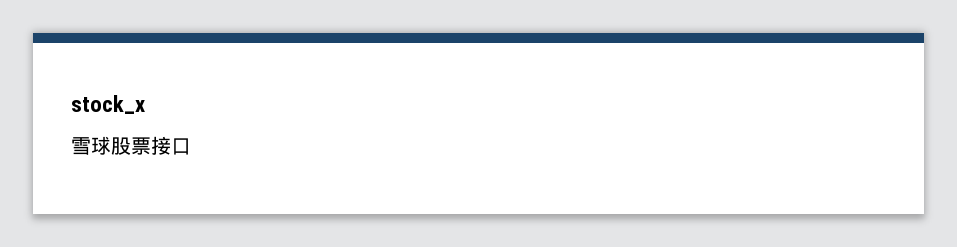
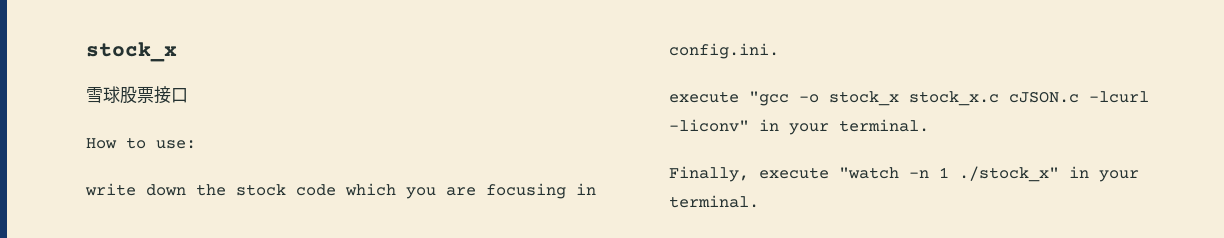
+ How to use:
+ write down the stock code which you are focusing in config.ini.
+ execute "gcc -o stock_x stock_x.c cJSON.c -lcurl -liconv" in your terminal.
+ Finally, execute "watch -n 1 ./stock_x" in your terminal.

